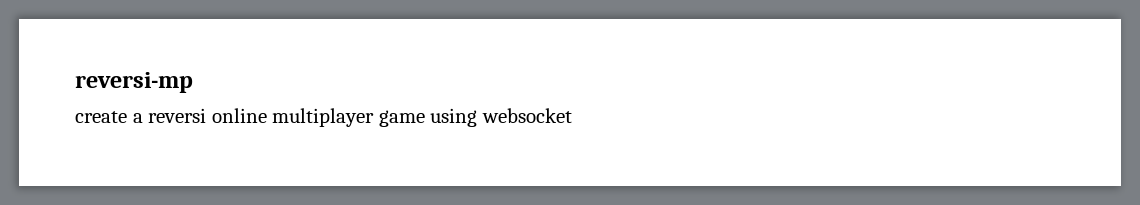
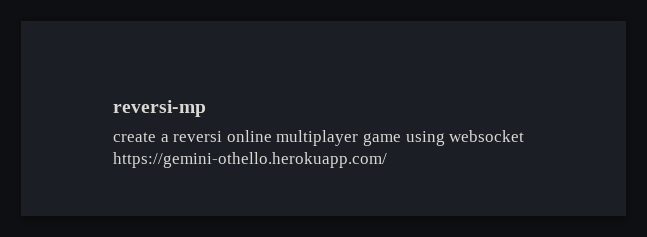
- create a reversi online multiplayer game using websocket
+ create a reversi online multiplayer game using websocket https://gemini-othello.herokuapp.com/

